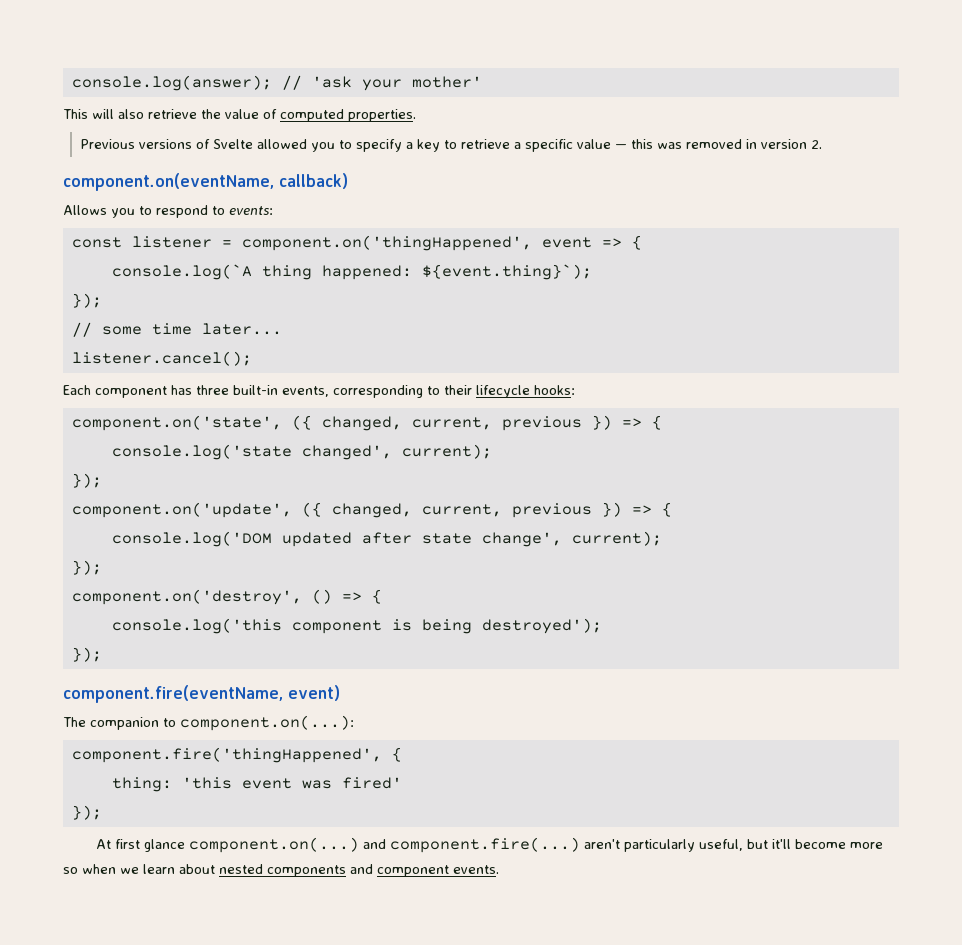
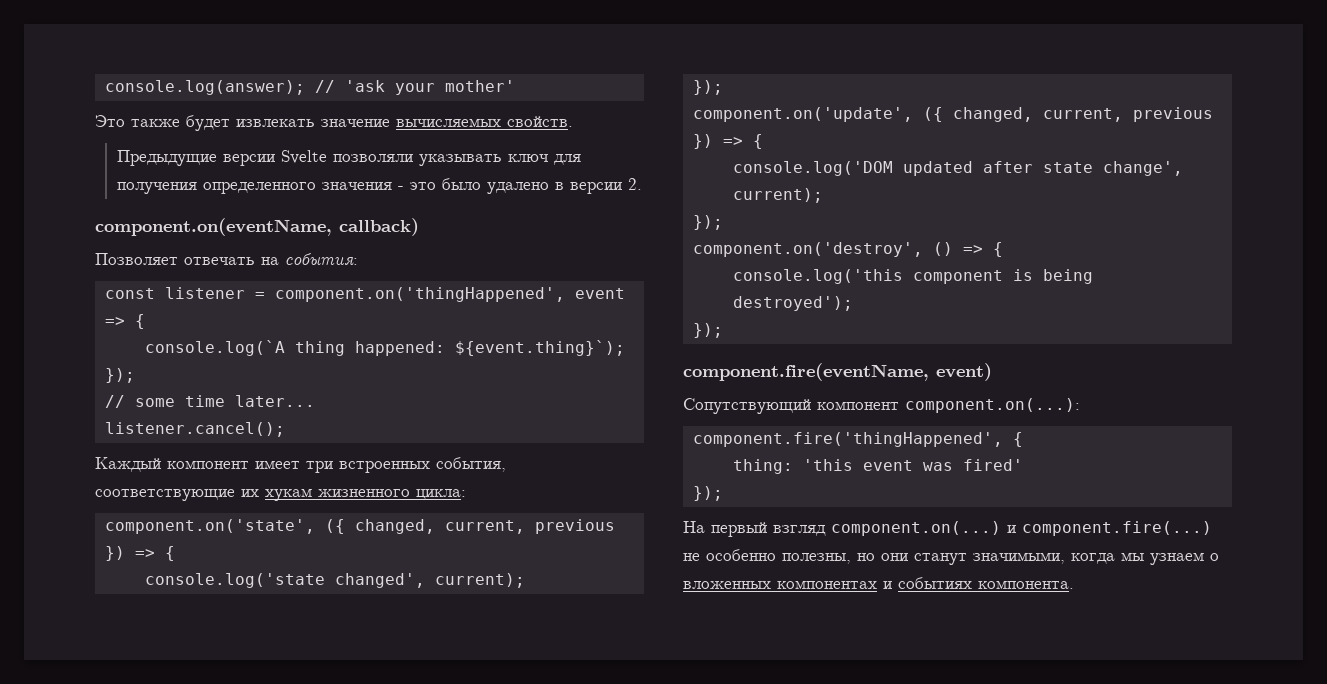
- This will also retrieve the value of computed properties.
- Previous versions of Svelte allowed you to specify a key to retrieve a specific value — this was removed in version 2.
+ Это также будет извлекать значение вычисляемых свойств.
+ Предыдущие версии Svelte позволяли указывать ключ для получения определенного значения - это было удалено в версии 2.
  component.on(eventName, callback)
- Allows you to respond to events:
+ Позволяет отвечать на события:
- Each component has three built-in events, corresponding to their lifecycle hooks:
+ Каждый компонент имеет три встроенных события, соответствующие их хукам жизненного цикла:
- The companion to component.on(...):
+ Сопутствующий компонент component.on(...):
- At first glance component.on(...) and component.fire(...) aren't particularly useful, but it'll become more so when we learn about nested components and component events.
+ На первый взгляд component.on(...) и component.fire(...) не особенно полезны, но они станут значимыми, когда мы узнаем о вложенных компонентах и событиях компонента.

